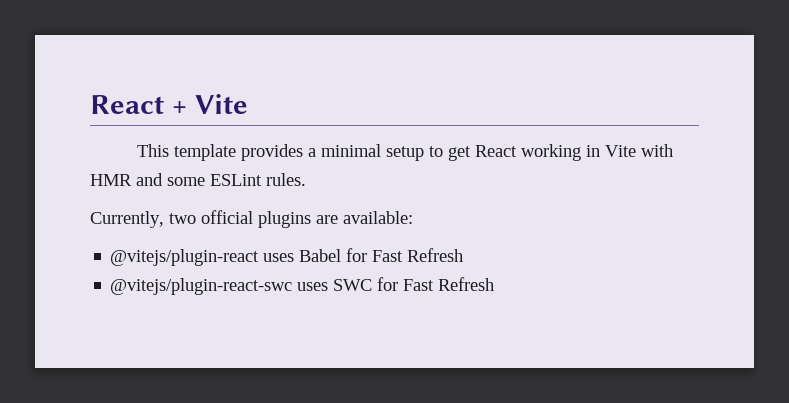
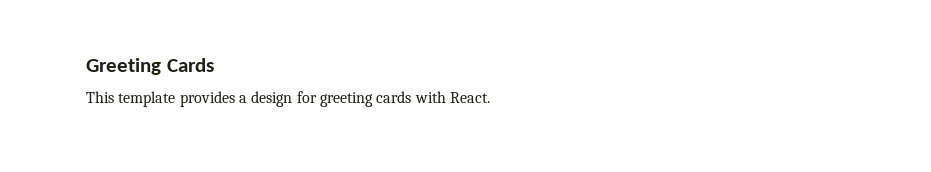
- React + Vite
+ Greeting Cards
- This template provides a minimal setup to get React working in Vite with HMR and some ESLint rules.
- Currently, two official plugins are available:
- @vitejs/plugin-react uses Babel for Fast Refresh
- @vitejs/plugin-react-swc uses SWC for Fast Refresh
+ This template provides a design for greeting cards with React.

